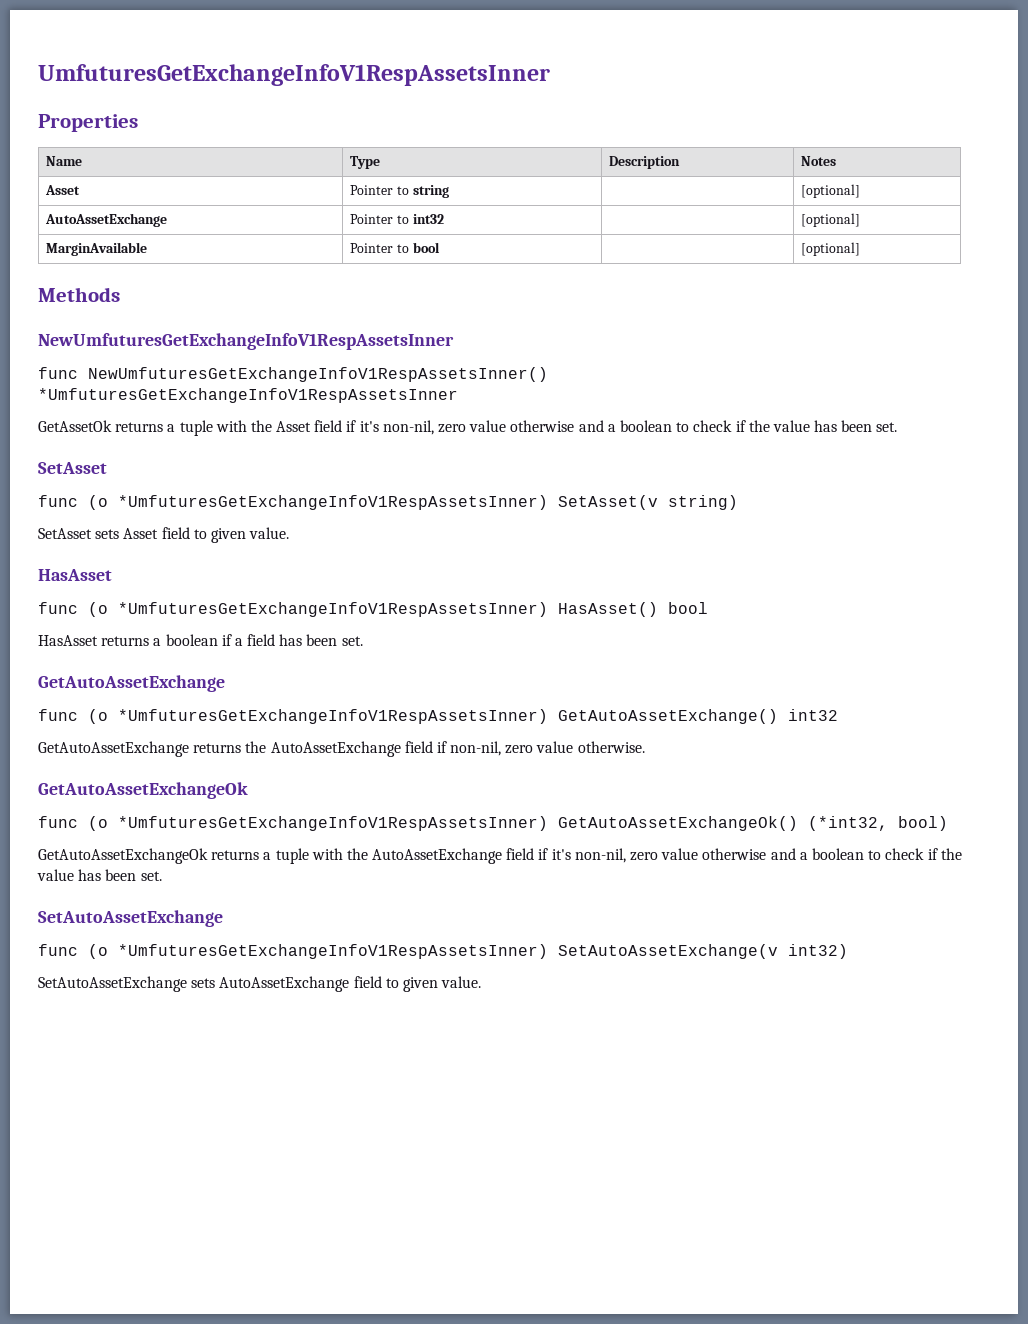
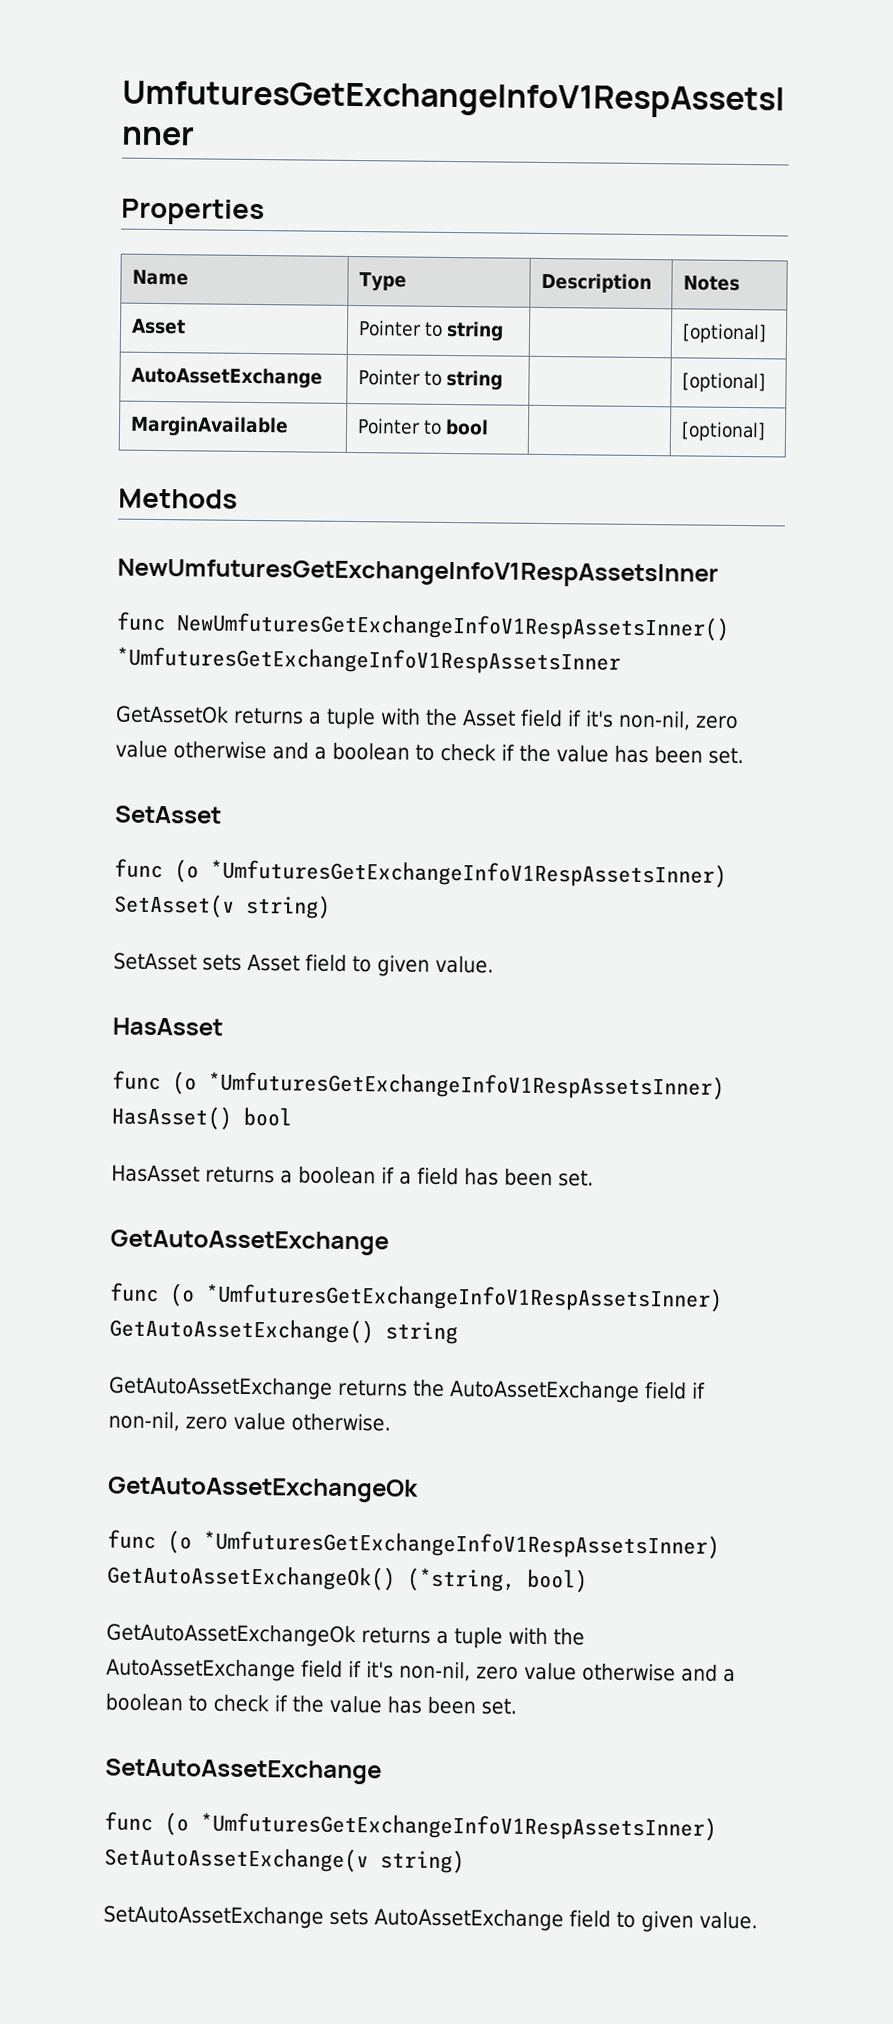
- AutoAssetExchange | Pointer to int32 | | [optional]
+ AutoAssetExchange | Pointer to string | | [optional]
- func (o *UmfuturesGetExchangeInfoV1RespAssetsInner) GetAutoAssetExchange() int32
+ func (o *UmfuturesGetExchangeInfoV1RespAssetsInner) GetAutoAssetExchange() string
- func (o *UmfuturesGetExchangeInfoV1RespAssetsInner) GetAutoAssetExchangeOk() (*int32, bool)
+ func (o *UmfuturesGetExchangeInfoV1RespAssetsInner) GetAutoAssetExchangeOk() (*string, bool)
- func (o *UmfuturesGetExchangeInfoV1RespAssetsInner) SetAutoAssetExchange(v int32)
+ func (o *UmfuturesGetExchangeInfoV1RespAssetsInner) SetAutoAssetExchange(v string)

